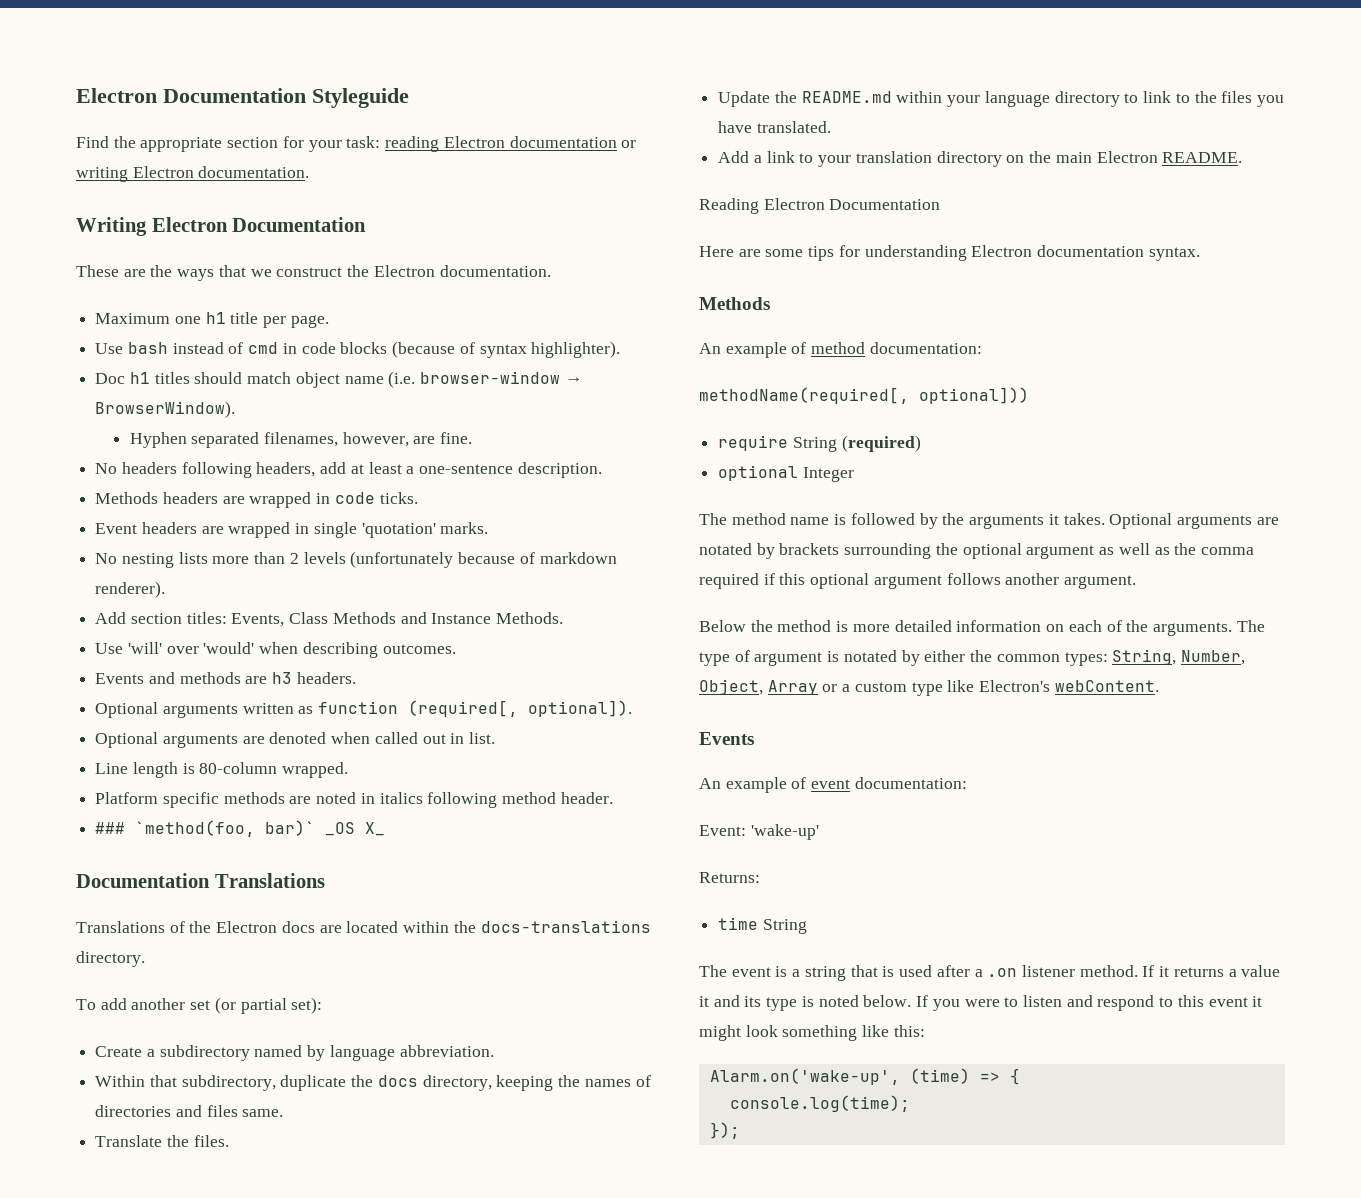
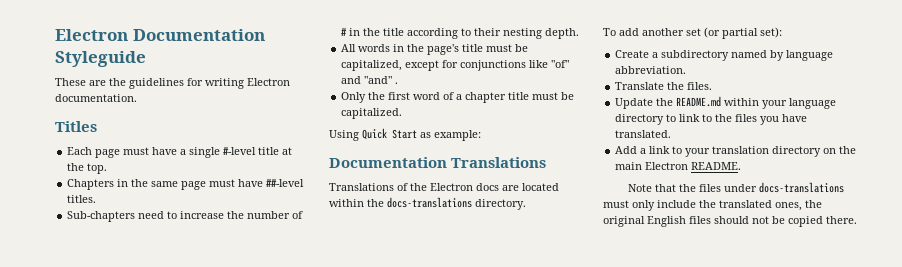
- Find the appropriate section for your task: reading Electron documentation or writing Electron documentation.
- Writing Electron Documentation
- These are the ways that we construct the Electron documentation.
- Maximum one h1 title per page.
- Use bash instead of cmd in code blocks (because of syntax highlighter).
- Doc h1 titles should match object name (i.e. browser-window → BrowserWindow).
- Hyphen separated filenames, however, are fine.
- No headers following headers, add at least a one-sentence description.
- Methods headers are wrapped in code ticks.
- Event headers are wrapped in single 'quotation' marks.
- No nesting lists more than 2 levels (unfortunately because of markdown renderer).
- Add section titles: Events, Class Methods and Instance Methods.
- Use 'will' over 'would' when describing outcomes.
- Events and methods are h3 headers.
- Optional arguments written as function (required[, optional]).
- Optional arguments are denoted when called out in list.
- Line length is 80-column wrapped.
- Platform specific methods are noted in italics following method header.
- ### `method(foo, bar)` _OS X_
+ These are the guidelines for writing Electron documentation.
+ Titles
+ Each page must have a single #-level title at the top.
+ Chapters in the same page must have ##-level titles.
+ Sub-chapters need to increase the number of # in the title according to their nesting depth.
+ All words in the page's title must be capitalized, except for conjunctions like "of" and "and" .
+ Only the first word of a chapter title must be capitalized.
+ Using Quick Start as example:
- Within that subdirectory, duplicate the docs directory, keeping the names of directories and files same.
- Reading Electron Documentation
- Here are some tips for understanding Electron documentation syntax.
- Methods
- An example of method documentation:
- methodName(required[, optional]))
- require String (required)
- optional Integer
- The method name is followed by the arguments it takes. Optional arguments are notated by brackets surrounding the optional argument as well as the comma required if this optional argument follows another argument.
- Below the method is more detailed information on each of the arguments. The type of argument is notated by either the common types: String, Number, Object, Array or a custom type like Electron's webContent.
- Events
- An example of event documentation:
- Event: 'wake-up'
- Returns:
- time String
- The event is a string that is used after a .on listener method. If it returns a value it and its type is noted below. If you were to listen and respond to this event it might look something like this:
- Alarm.on('wake-up', (time) => {
- console.log(time);
- });
+ Note that the files under docs-translations must only include the translated ones, the original English files should not be copied there.

